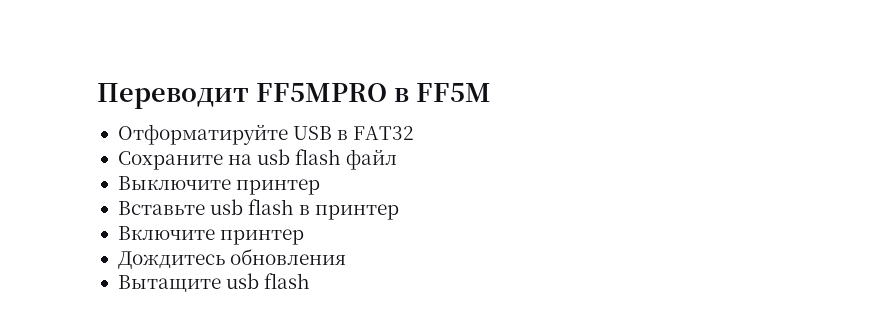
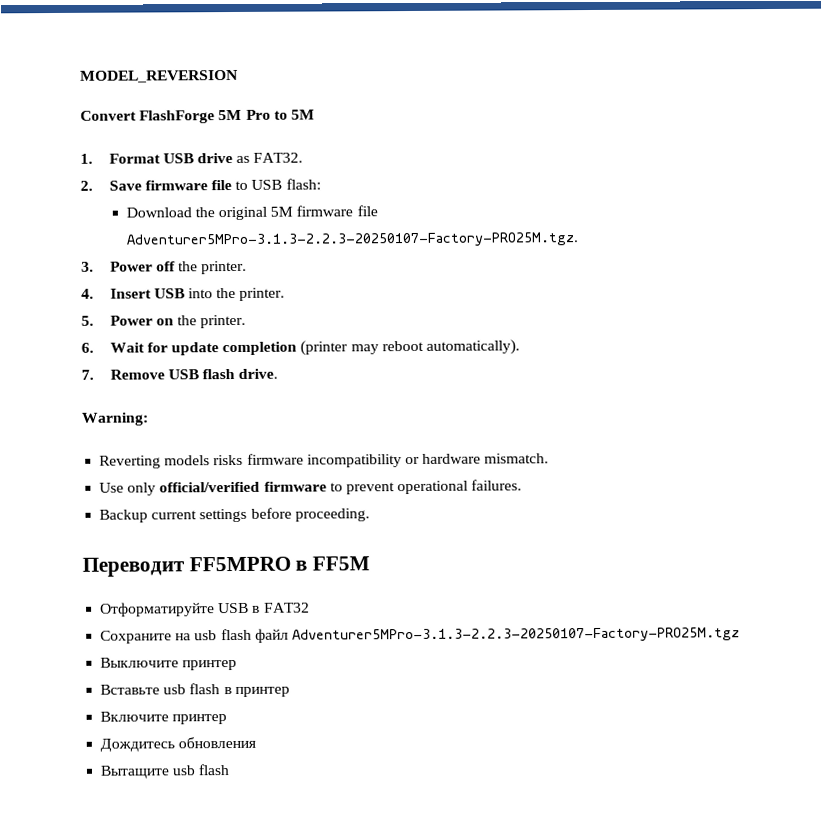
+ MODEL_REVERSION
+ Convert FlashForge 5M Pro to 5M
+ 1. Format USB drive as FAT32.
+ 2. Save firmware file to USB flash:
+ Download the original 5M firmware file Adventurer5MPro-3.1.3-2.2.3-20250107-Factory-PRO25M.tgz.
+ 3. Power off the printer.
+ 4. Insert USB into the printer.
+ 5. Power on the printer.
+ 6. Wait for update completion (printer may reboot automatically).
+ 7. Remove USB flash drive.
+ Warning:
+ Reverting models risks firmware incompatibility or hardware mismatch.
+ Use only official/verified firmware to prevent operational failures.
+ Backup current settings before proceeding.
- Сохраните на usb flash файл
+ Сохраните на usb flash файл Adventurer5MPro-3.1.3-2.2.3-20250107-Factory-PRO25M.tgz

